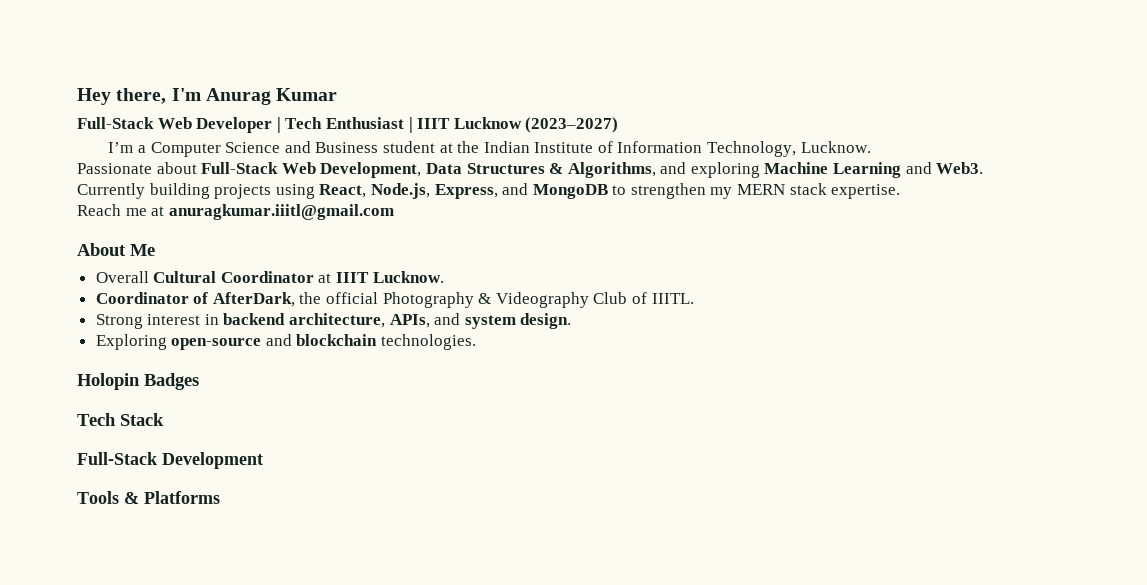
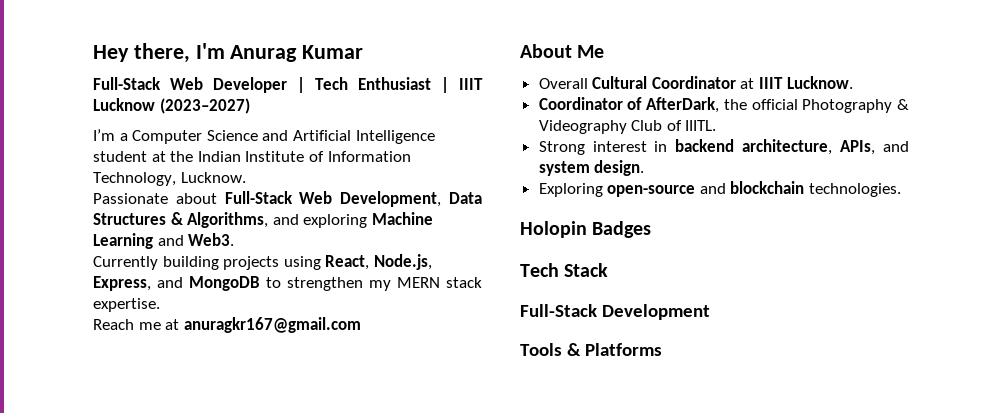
- I’m a Computer Science and Business student at the Indian Institute of Information Technology, Lucknow.
+ I’m a Computer Science and Artificial Intelligence student at the Indian Institute of Information Technology, Lucknow.
- Reach me at anuragkumar.iiitl@gmail.com
+ Reach me at anuragkr167@gmail.com

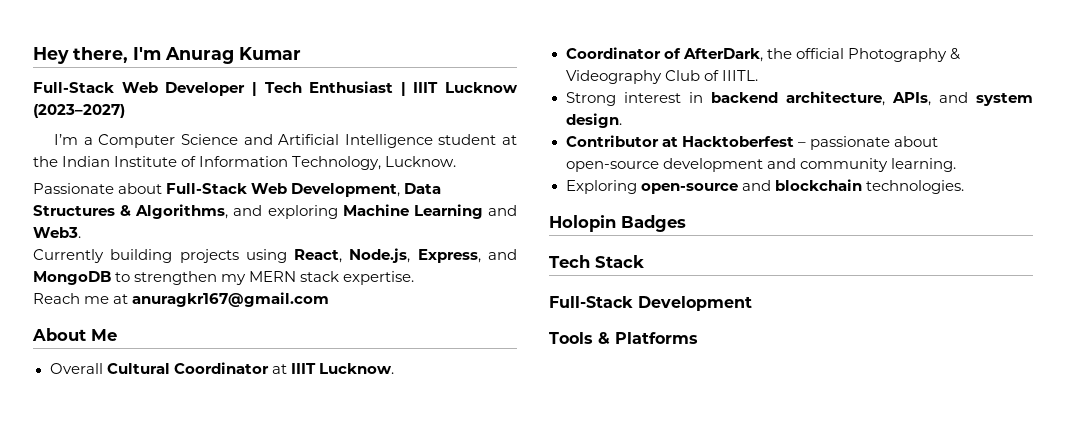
+ Contributor at Hacktoberfest – passionate about open-source development and community learning.

